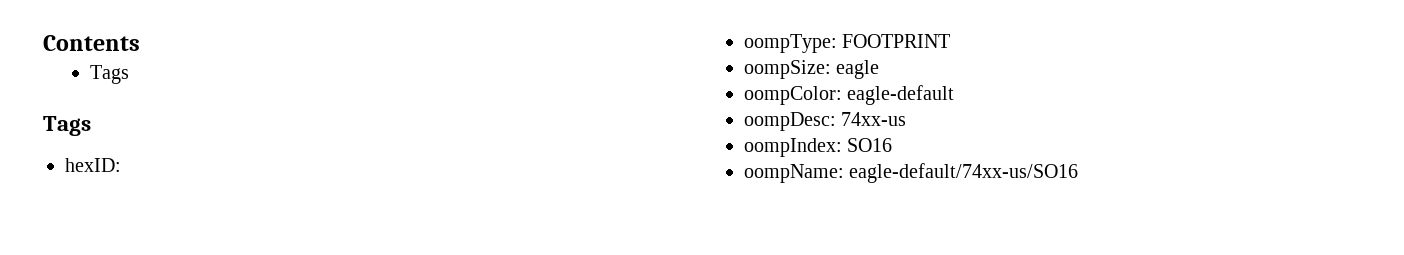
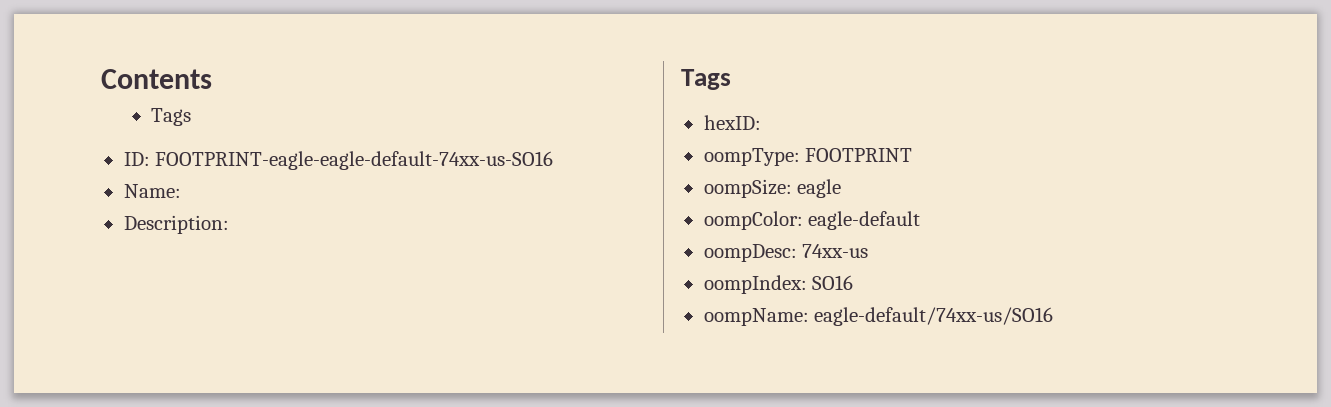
+ ID: FOOTPRINT-eagle-eagle-default-74xx-us-SO16
+ Name:
+ Description:

